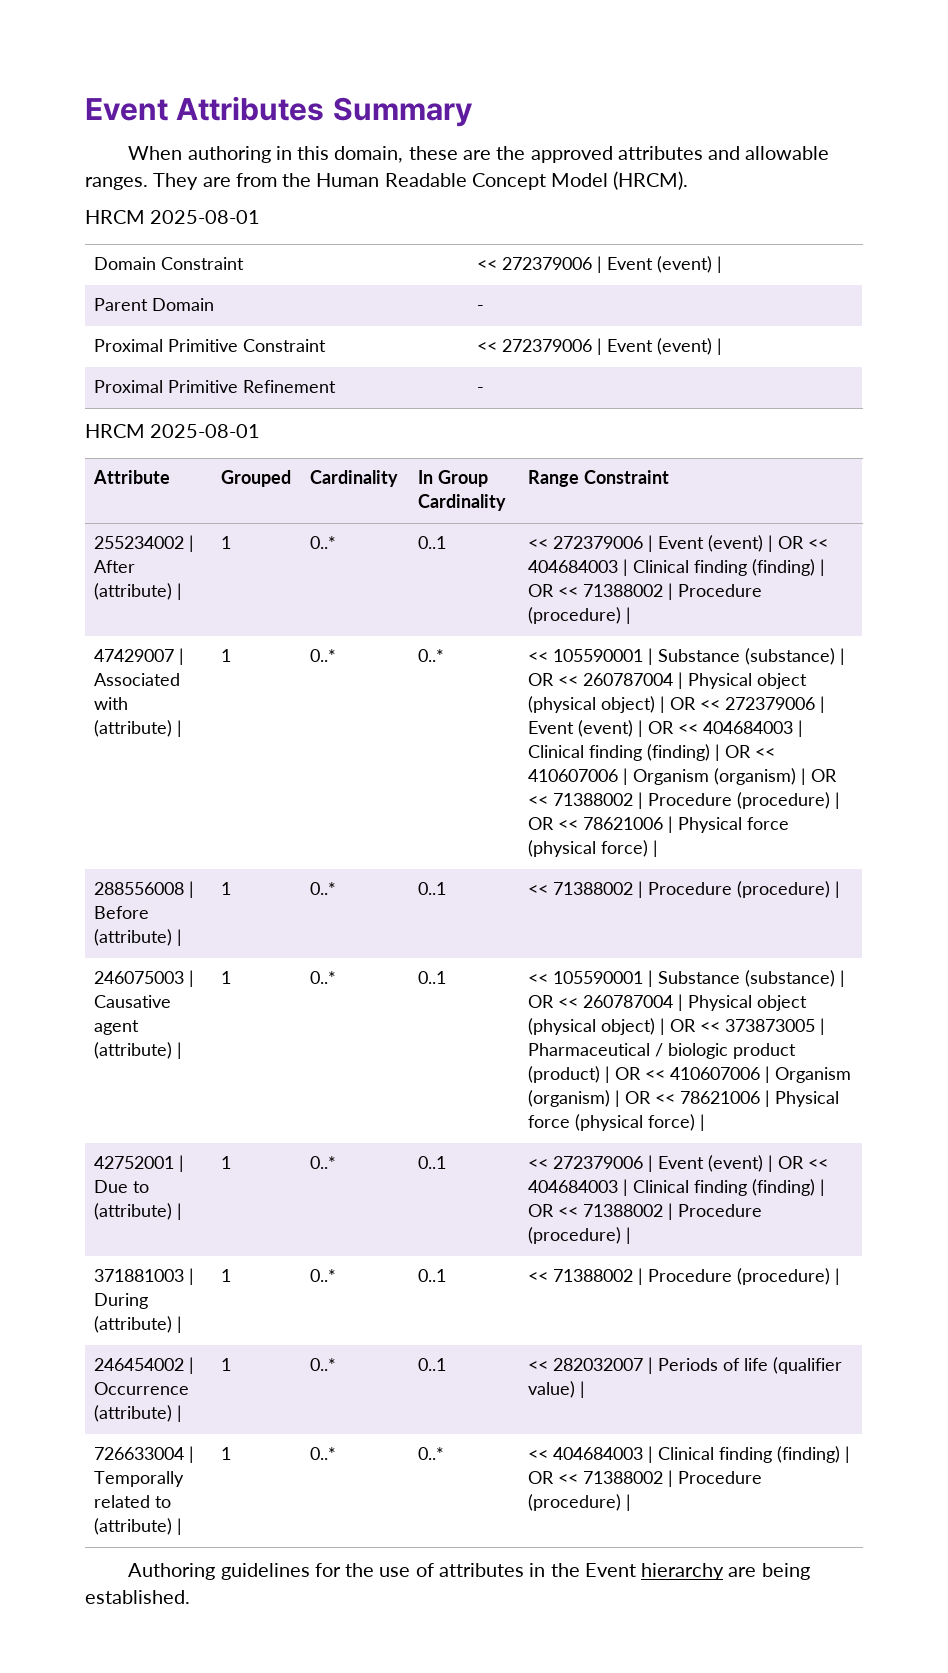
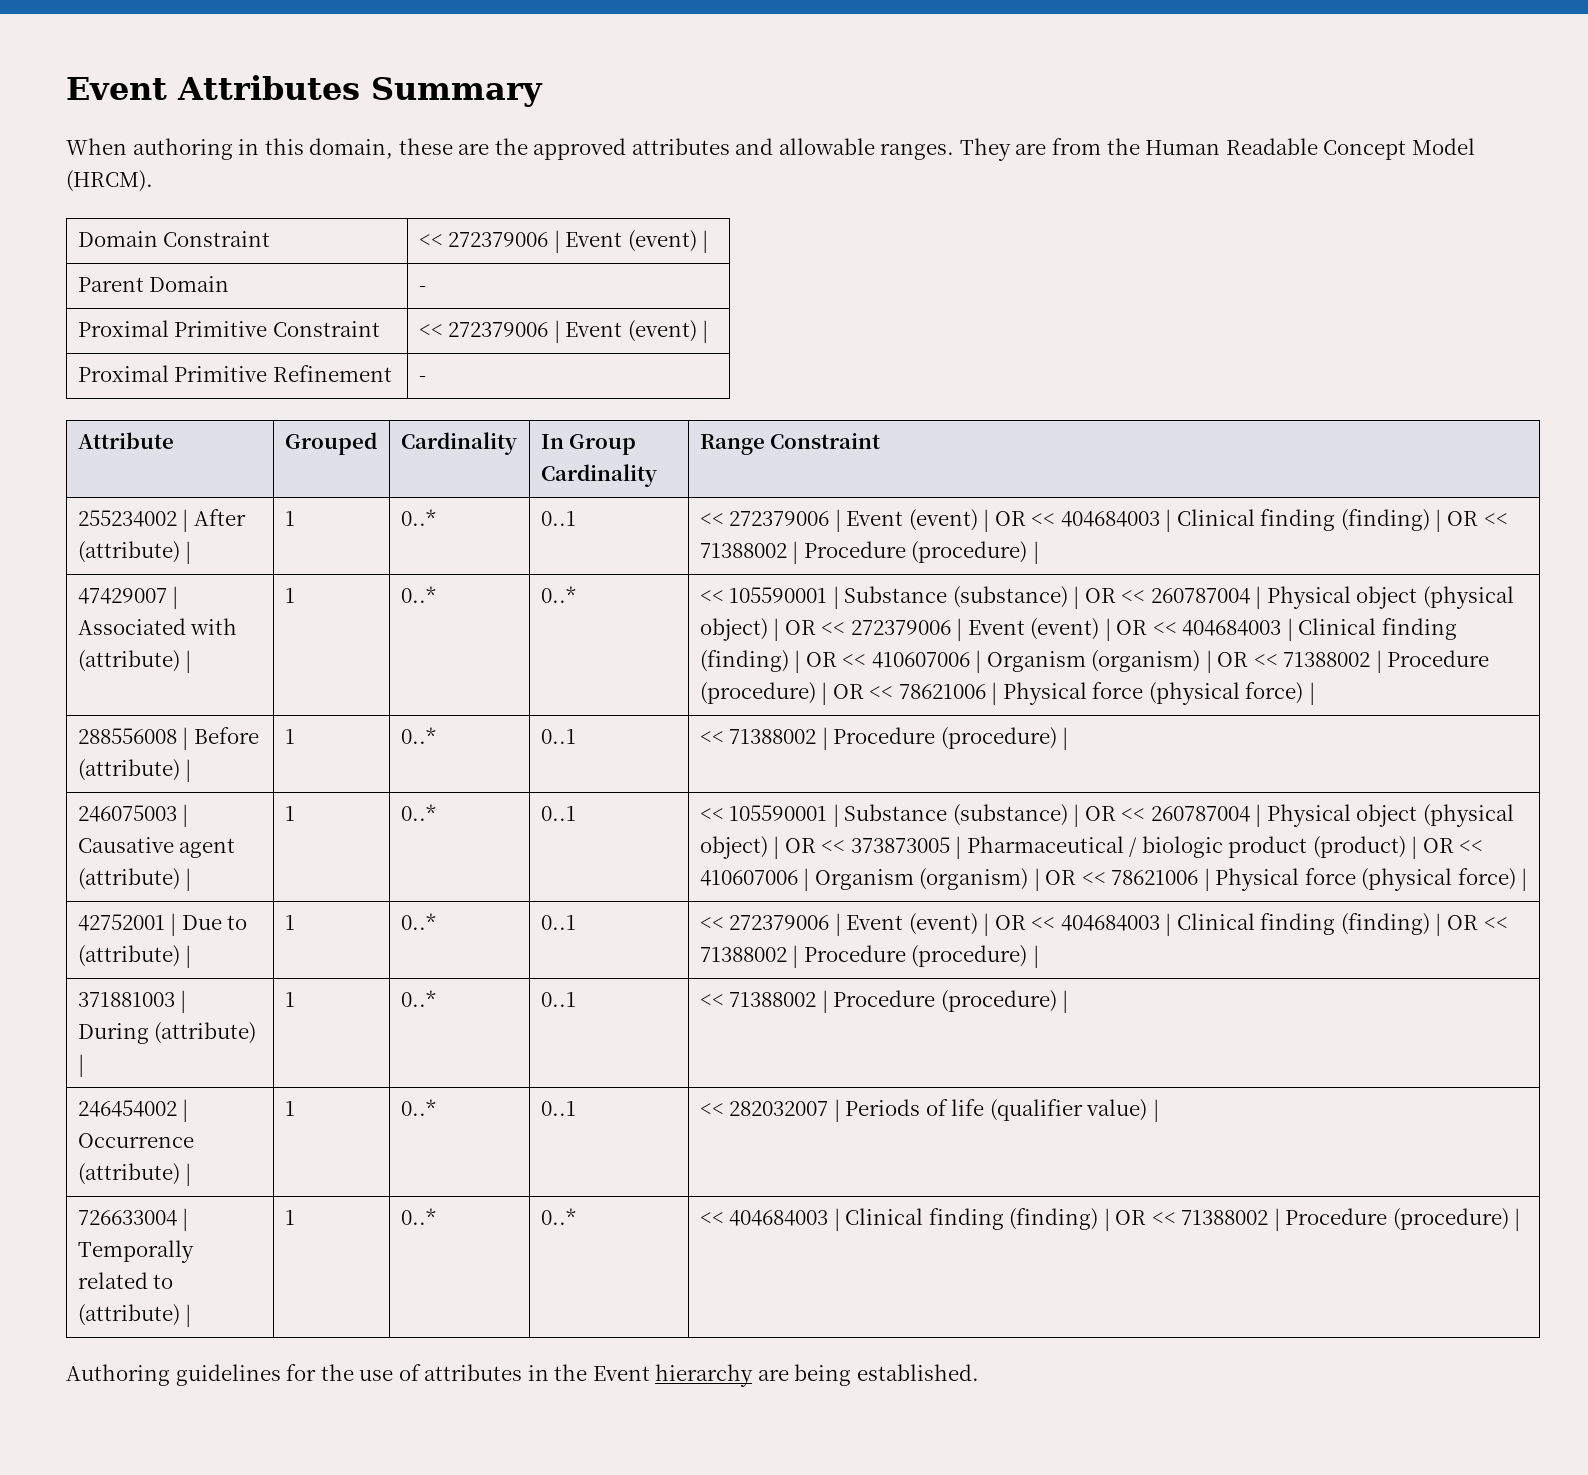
  They are from the Human Readable Concept Model (HRCM).
- HRCM 2025-08-01
  Proximal Primitive Refinement | -
- HRCM 2025-08-01

